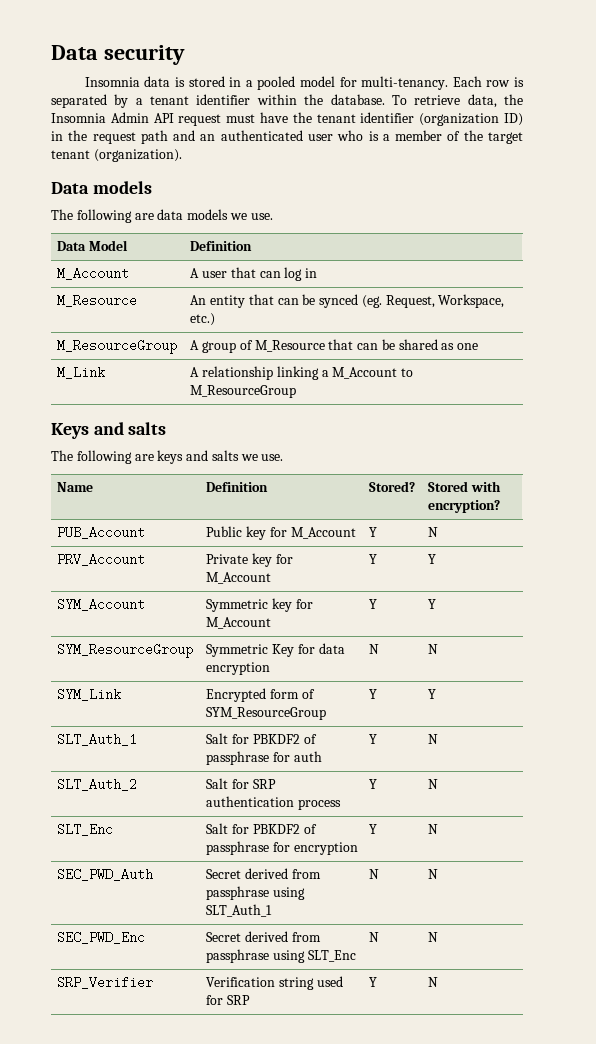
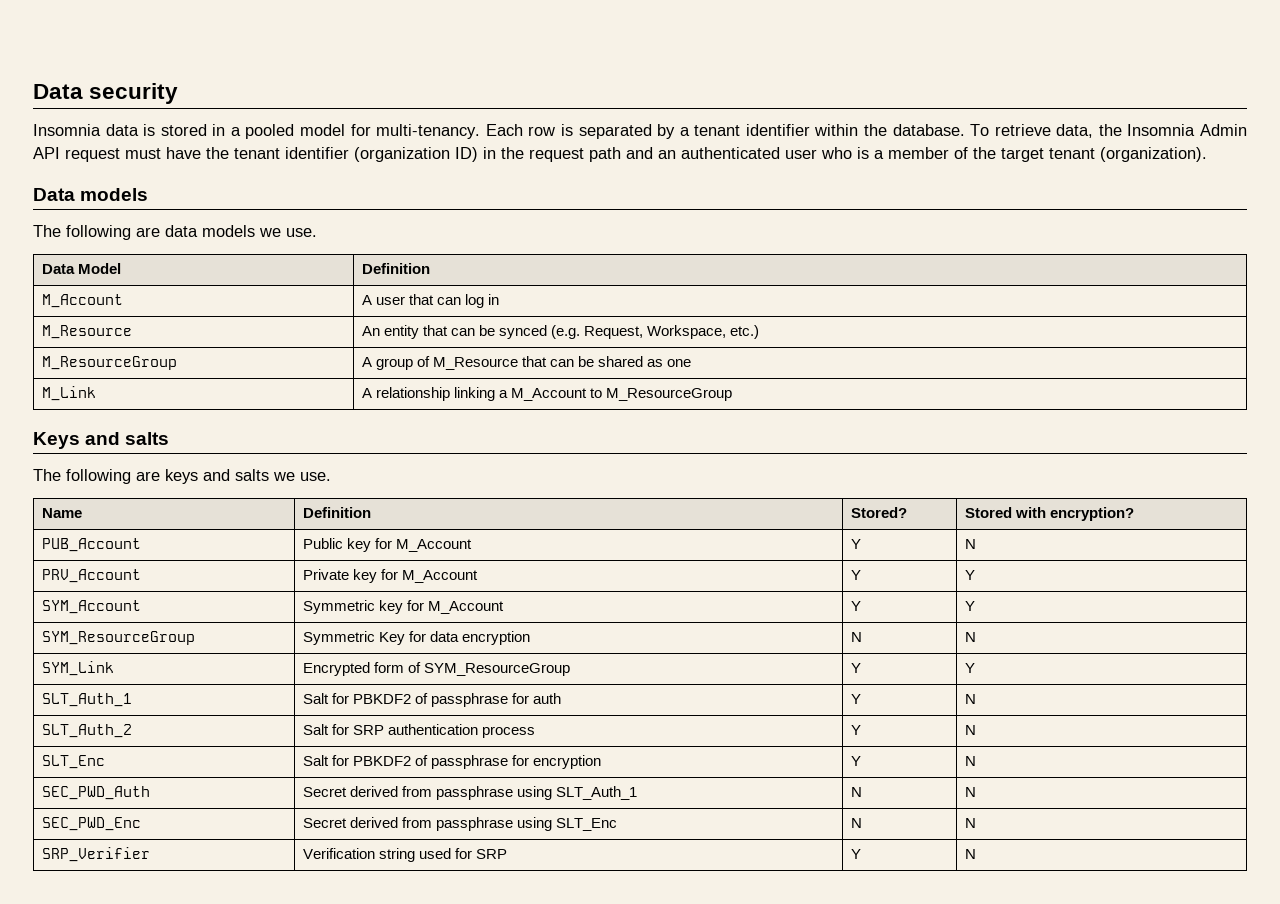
- M_Resource | An entity that can be synced (eg. Request, Workspace, etc.)
+ M_Resource | An entity that can be synced (e.g. Request, Workspace, etc.)

